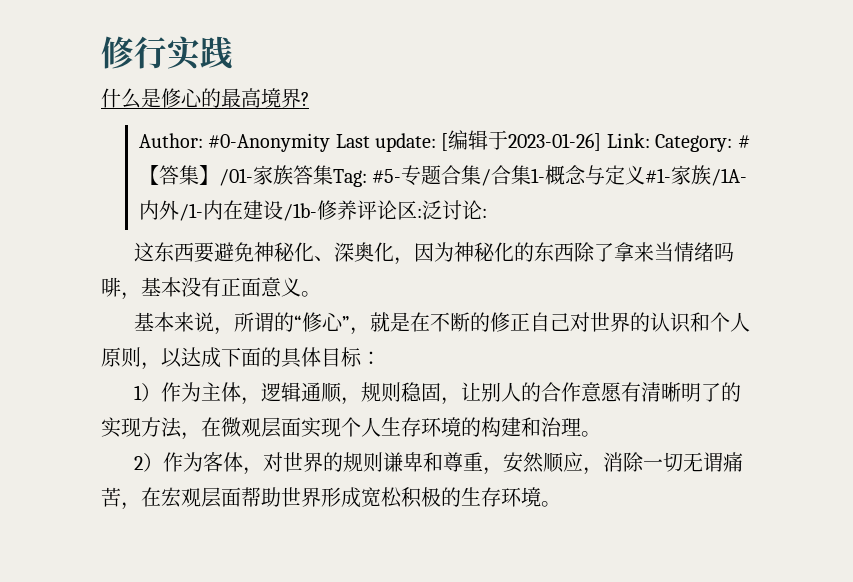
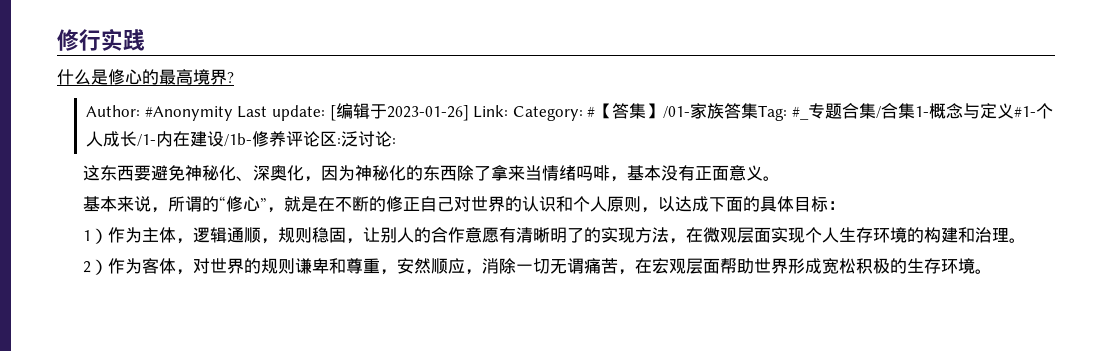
- Author: #0-Anonymity Last update: [编辑于2023-01-26] Link: Category: #【答集】/01-家族答集Tag: #5-专题合集/合集1-概念与定义#1-家族/1A-内外/1-内在建设/1b-修养评论区:泛讨论:
+ Author: #Anonymity Last update: [编辑于2023-01-26] Link: Category: #【答集】/01-家族答集Tag: #_专题合集/合集1-概念与定义#1-个人成长/1-内在建设/1b-修养评论区:泛讨论:

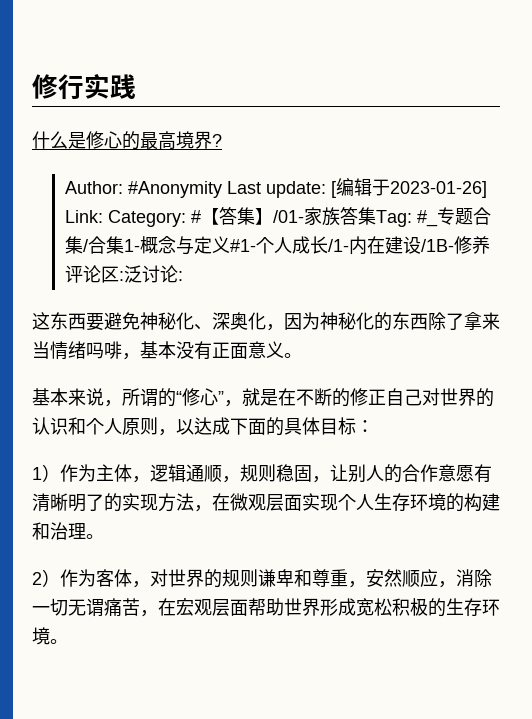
- Author: #Anonymity Last update: [编辑于2023-01-26] Link: Category: #【答集】/01-家族答集Tag: #_专题合集/合集1-概念与定义#1-个人成长/1-内在建设/1b-修养评论区:泛讨论:
+ Author: #Anonymity Last update: [编辑于2023-01-26] Link: Category: #【答集】/01-家族答集Tag: #_专题合集/合集1-概念与定义#1-个人成长/1-内在建设/1B-修养评论区:泛讨论:

